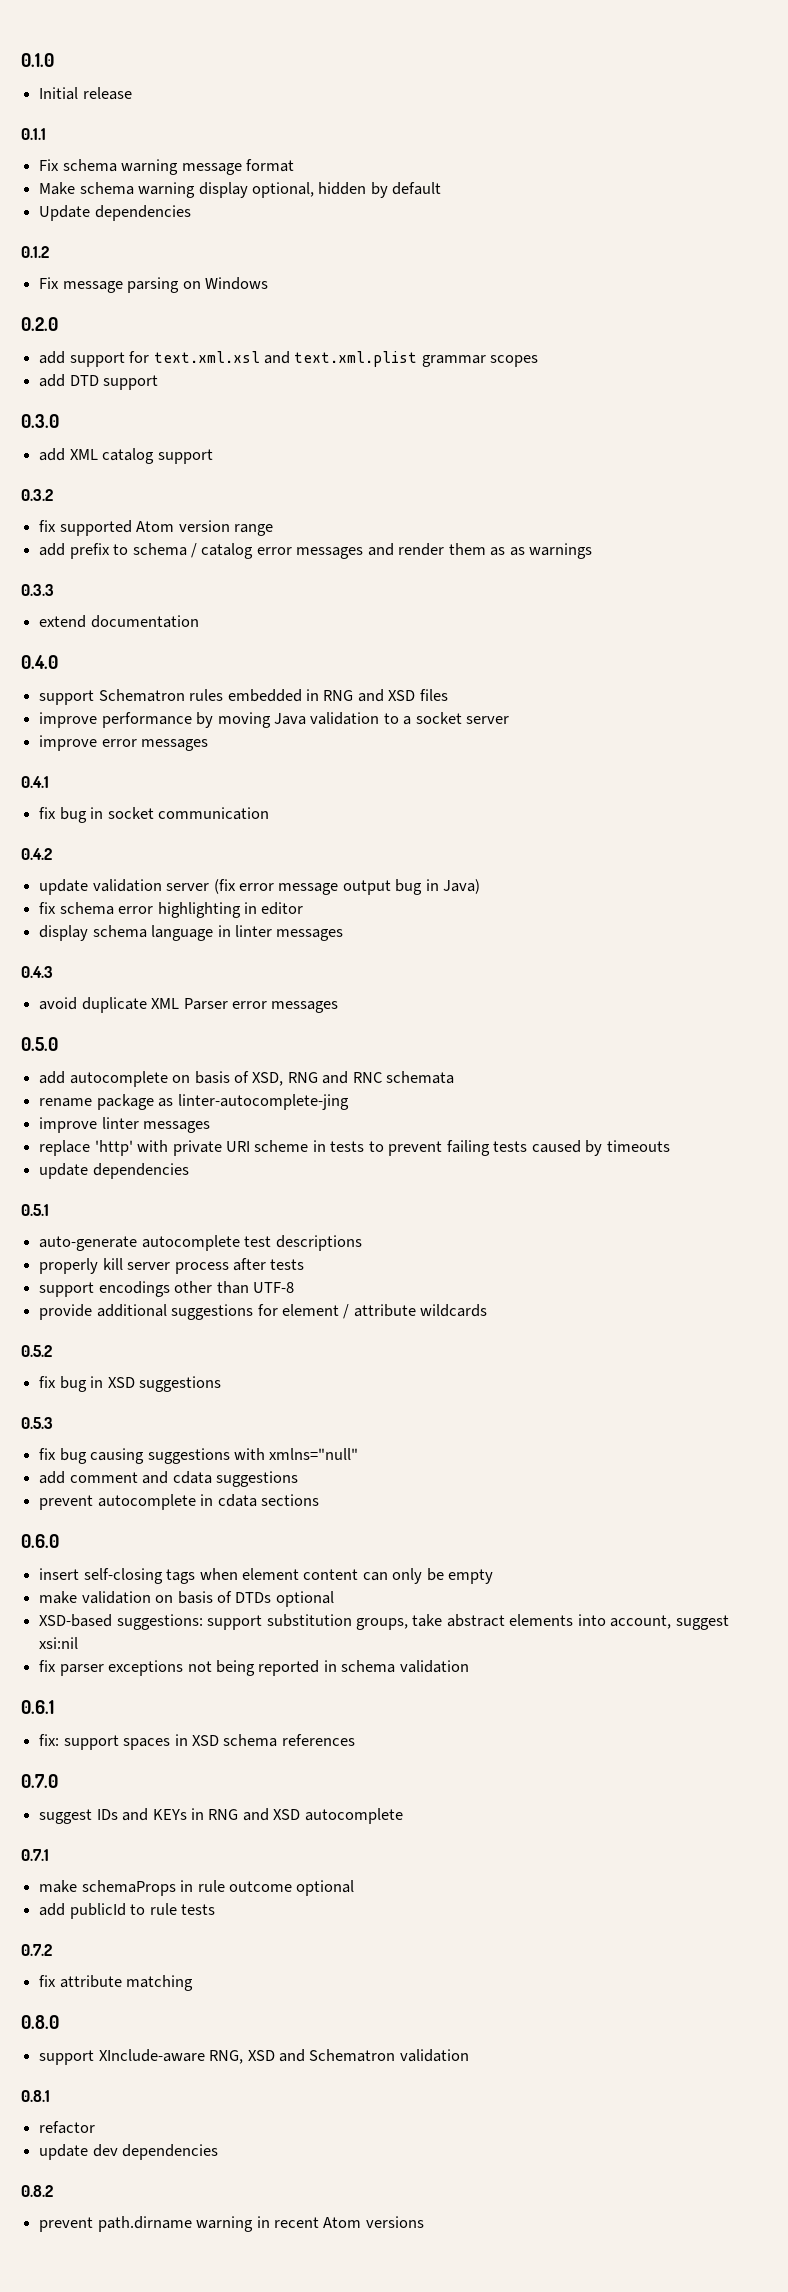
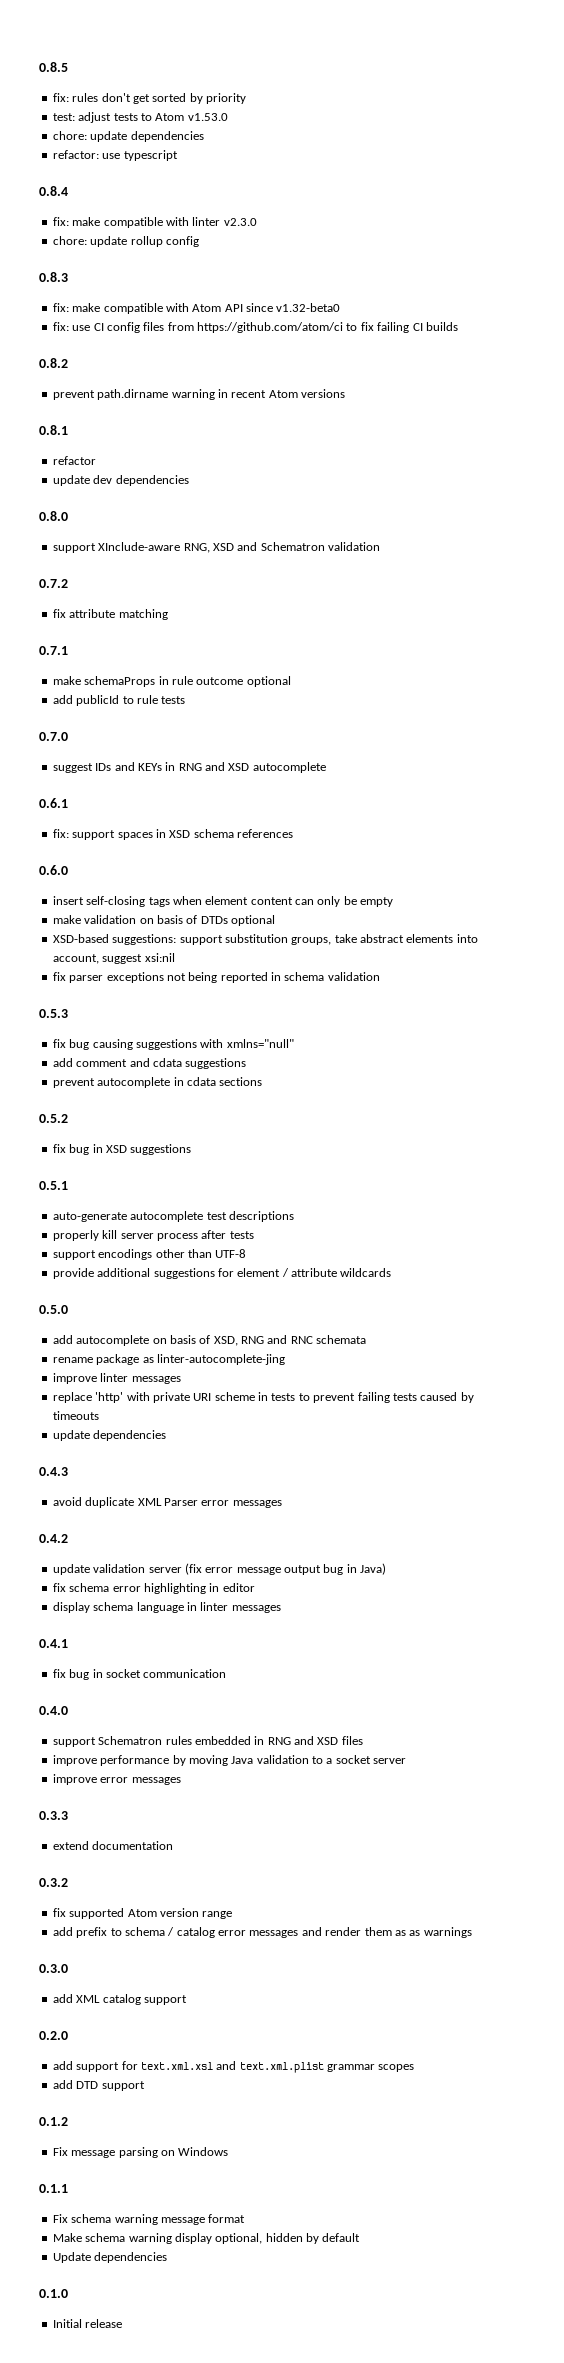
- 0.1.0
- Initial release
- 0.1.1
- Fix schema warning message format
- Make schema warning display optional, hidden by default
- Update dependencies
- 0.1.2
- Fix message parsing on Windows
- 0.2.0
- add support for text.xml.xsl and text.xml.plist grammar scopes
- add DTD support
- 0.3.0
- add XML catalog support
- 0.3.2
- fix supported Atom version range
- add prefix to schema / catalog error messages and render them as as warnings
- 0.3.3
- extend documentation
- 0.4.0
- support Schematron rules embedded in RNG and XSD files
- improve performance by moving Java validation to a socket server
- improve error messages
- 0.4.1
- fix bug in socket communication
- 0.4.2
- update validation server (fix error message output bug in Java)
- fix schema error highlighting in editor
- display schema language in linter messages
- 0.4.3
- avoid duplicate XML Parser error messages
- 0.5.0
- add autocomplete on basis of XSD, RNG and RNC schemata
- rename package as linter-autocomplete-jing
- improve linter messages
- replace 'http' with private URI scheme in tests to prevent failing tests caused by timeouts
- update dependencies
- 0.5.1
- auto-generate autocomplete test descriptions
- properly kill server process after tests
- support encodings other than UTF-8
- provide additional suggestions for element / attribute wildcards
- 0.5.2
- fix bug in XSD suggestions
- 0.5.3
- fix bug causing suggestions with xmlns="null"
- add comment and cdata suggestions
- prevent autocomplete in cdata sections
+ 0.8.5
+ fix: rules don't get sorted by priority
+ test: adjust tests to Atom v1.53.0
+ chore: update dependencies
+ refactor: use typescript
+ 0.8.4
+ fix: make compatible with linter v2.3.0
+ chore: update rollup config
+ 0.8.3
+ fix: make compatible with Atom API since v1.32-beta0
+ fix: use CI config files from https://github.com/atom/ci to fix failing CI builds
+ 0.8.2
+ prevent path.dirname warning in recent Atom versions
+ 0.8.1
+ refactor
+ update dev dependencies
+ 0.8.0
+ support XInclude-aware RNG, XSD and Schematron validation
+ 0.7.2
+ fix attribute matching
+ 0.7.1
+ make schemaProps in rule outcome optional
+ add publicId to rule tests
+ 0.7.0
+ suggest IDs and KEYs in RNG and XSD autocomplete
+ 0.6.1
+ fix: support spaces in XSD schema references
- 0.6.1
- fix: support spaces in XSD schema references
- 0.7.0
- suggest IDs and KEYs in RNG and XSD autocomplete
- 0.7.1
- make schemaProps in rule outcome optional
- add publicId to rule tests
- 0.7.2
- fix attribute matching
- 0.8.0
- support XInclude-aware RNG, XSD and Schematron validation
- 0.8.1
- refactor
- update dev dependencies
- 0.8.2
- prevent path.dirname warning in recent Atom versions
+ 0.5.3
+ fix bug causing suggestions with xmlns="null"
+ add comment and cdata suggestions
+ prevent autocomplete in cdata sections
+ 0.5.2
+ fix bug in XSD suggestions
+ 0.5.1
+ auto-generate autocomplete test descriptions
+ properly kill server process after tests
+ support encodings other than UTF-8
+ provide additional suggestions for element / attribute wildcards
+ 0.5.0
+ add autocomplete on basis of XSD, RNG and RNC schemata
+ rename package as linter-autocomplete-jing
+ improve linter messages
+ replace 'http' with private URI scheme in tests to prevent failing tests caused by timeouts
+ update dependencies
+ 0.4.3
+ avoid duplicate XML Parser error messages
+ 0.4.2
+ update validation server (fix error message output bug in Java)
+ fix schema error highlighting in editor
+ display schema language in linter messages
+ 0.4.1
+ fix bug in socket communication
+ 0.4.0
+ support Schematron rules embedded in RNG and XSD files
+ improve performance by moving Java validation to a socket server
+ improve error messages
+ 0.3.3
+ extend documentation
+ 0.3.2
+ fix supported Atom version range
+ add prefix to schema / catalog error messages and render them as as warnings
+ 0.3.0
+ add XML catalog support
+ 0.2.0
+ add support for text.xml.xsl and text.xml.plist grammar scopes
+ add DTD support
+ 0.1.2
+ Fix message parsing on Windows
+ 0.1.1
+ Fix schema warning message format
+ Make schema warning display optional, hidden by default
+ Update dependencies
+ 0.1.0
+ Initial release

